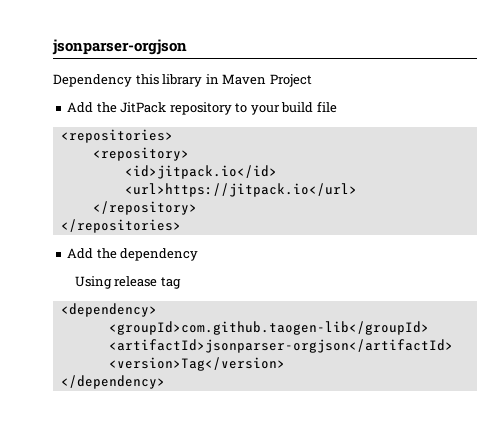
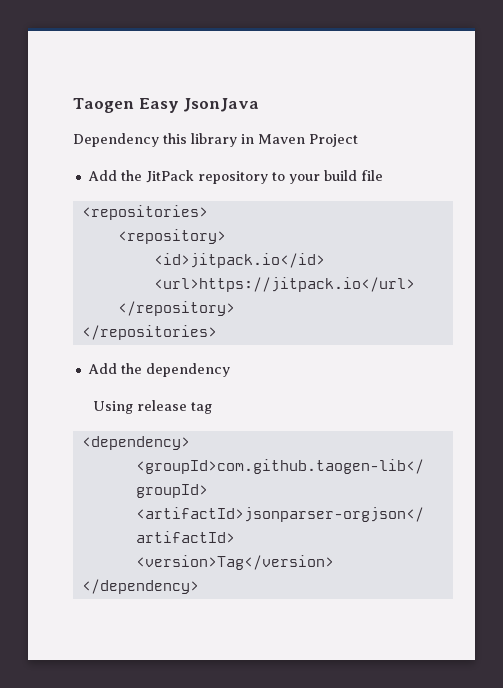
- jsonparser-orgjson
+ Taogen Easy JsonJava

